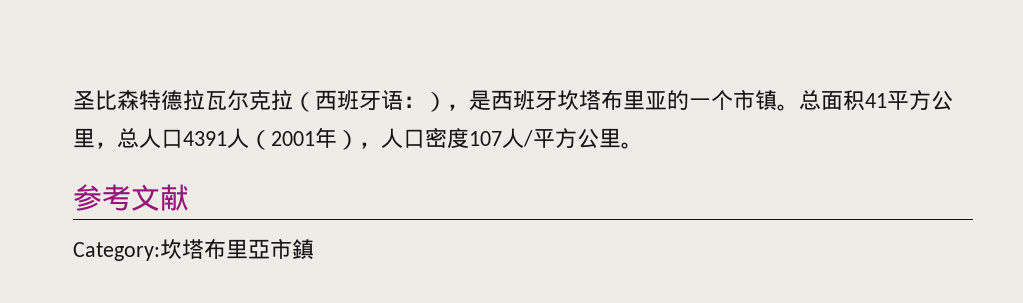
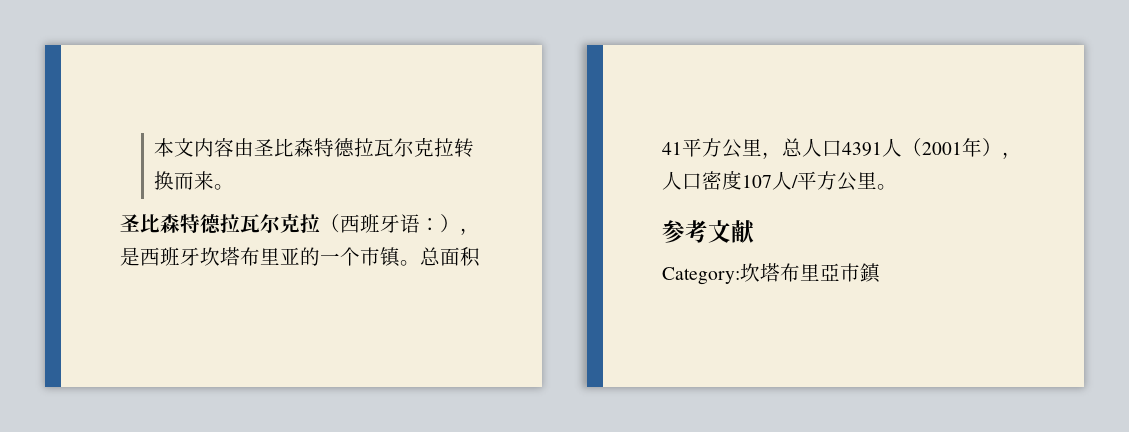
+ 本文内容由圣比森特德拉瓦尔克拉转换而来。

